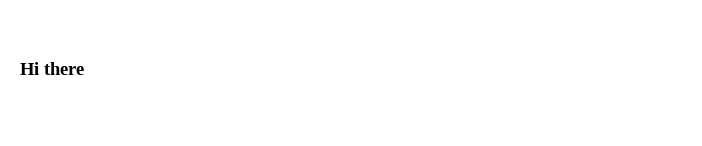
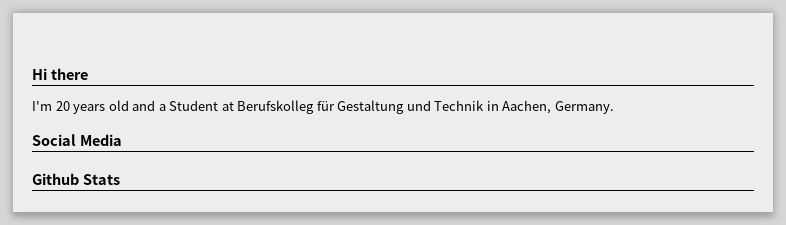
+ I'm 20 years old and a Student at Berufskolleg für Gestaltung und Technik in Aachen, Germany.
+ Social Media
+ Github Stats

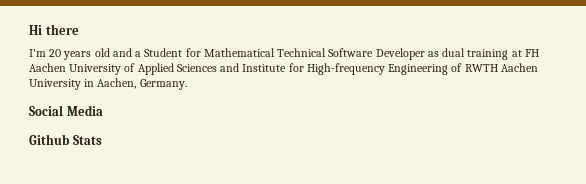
- I'm 20 years old and a Student at Berufskolleg für Gestaltung und Technik in Aachen, Germany.
+ I'm 20 years old and a Student for Mathematical Technical Software Developer as dual training at FH Aachen University of Applied Sciences and Institute for High-frequency Engineering of RWTH Aachen University in Aachen, Germany.

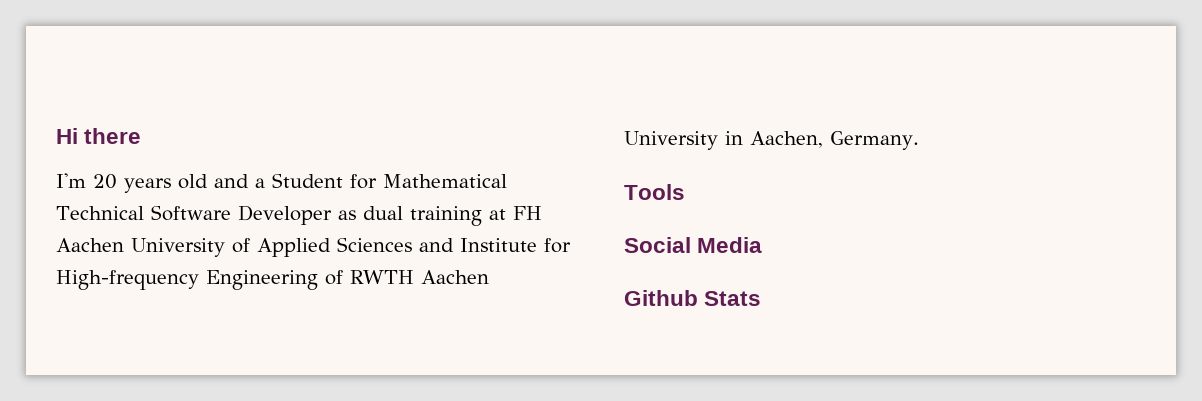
+ Tools

